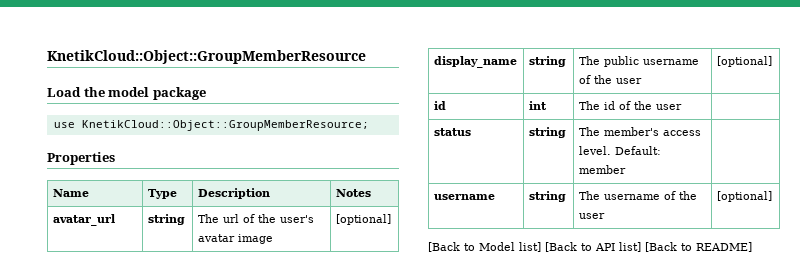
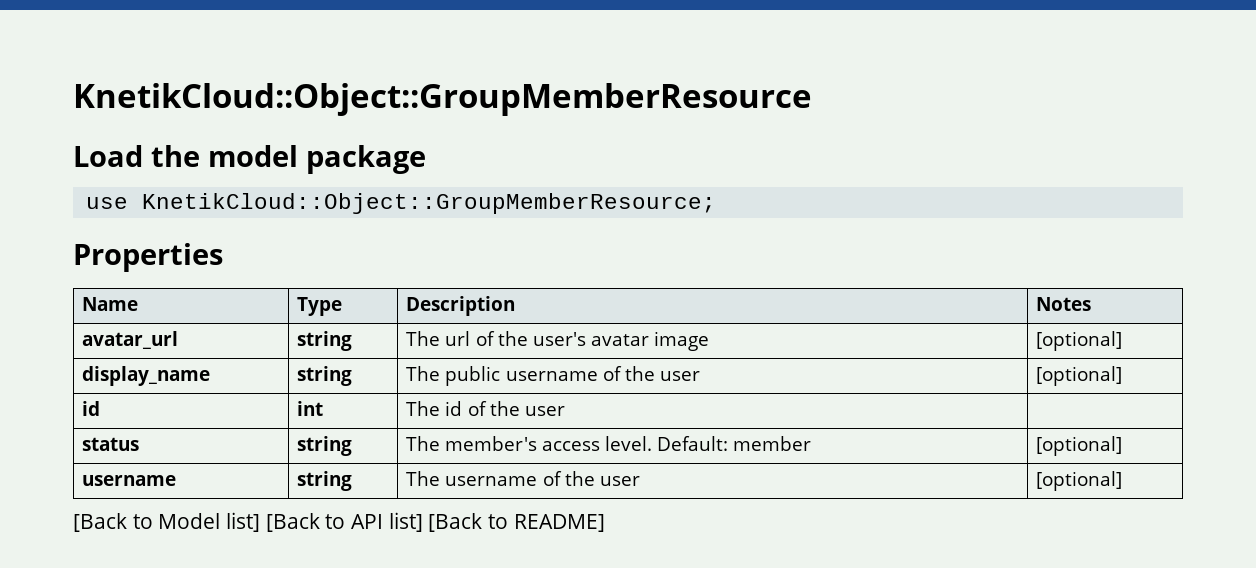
- status | string | The member's access level. Default: member |
+ status | string | The member's access level. Default: member | [optional]

